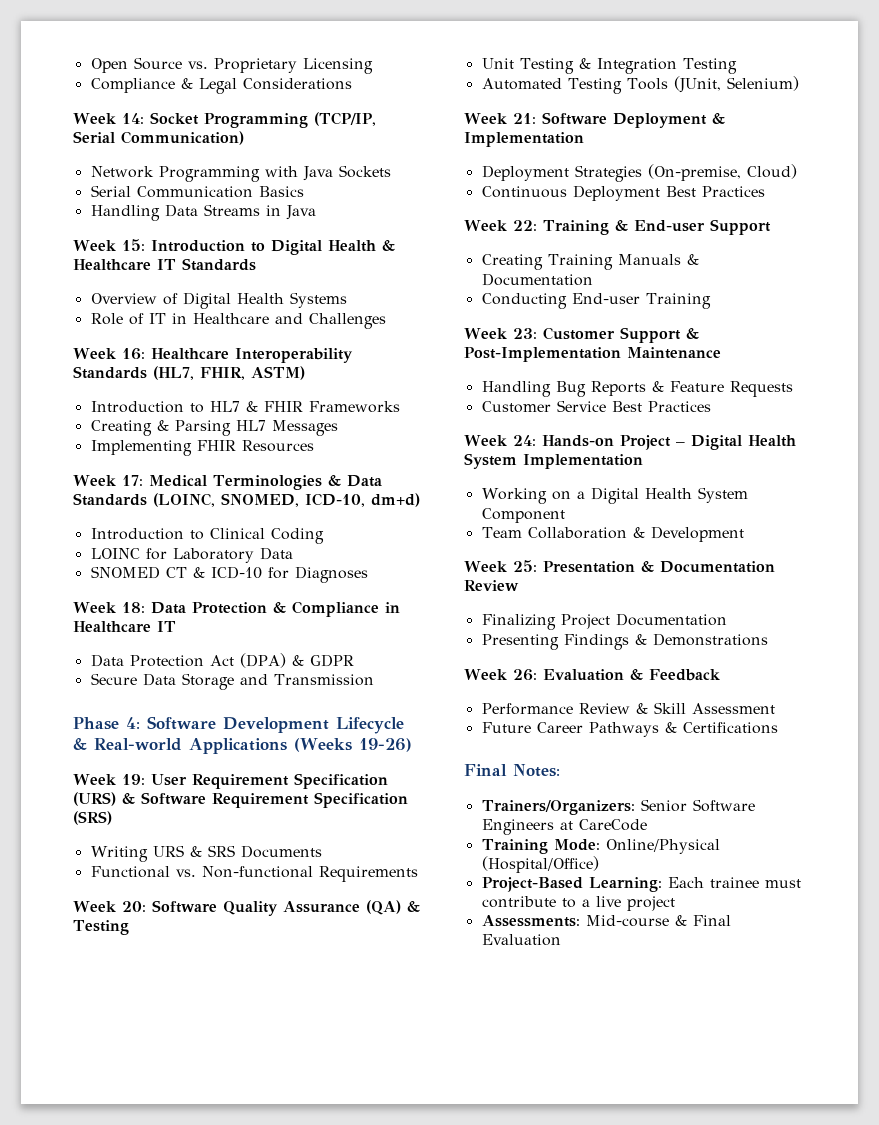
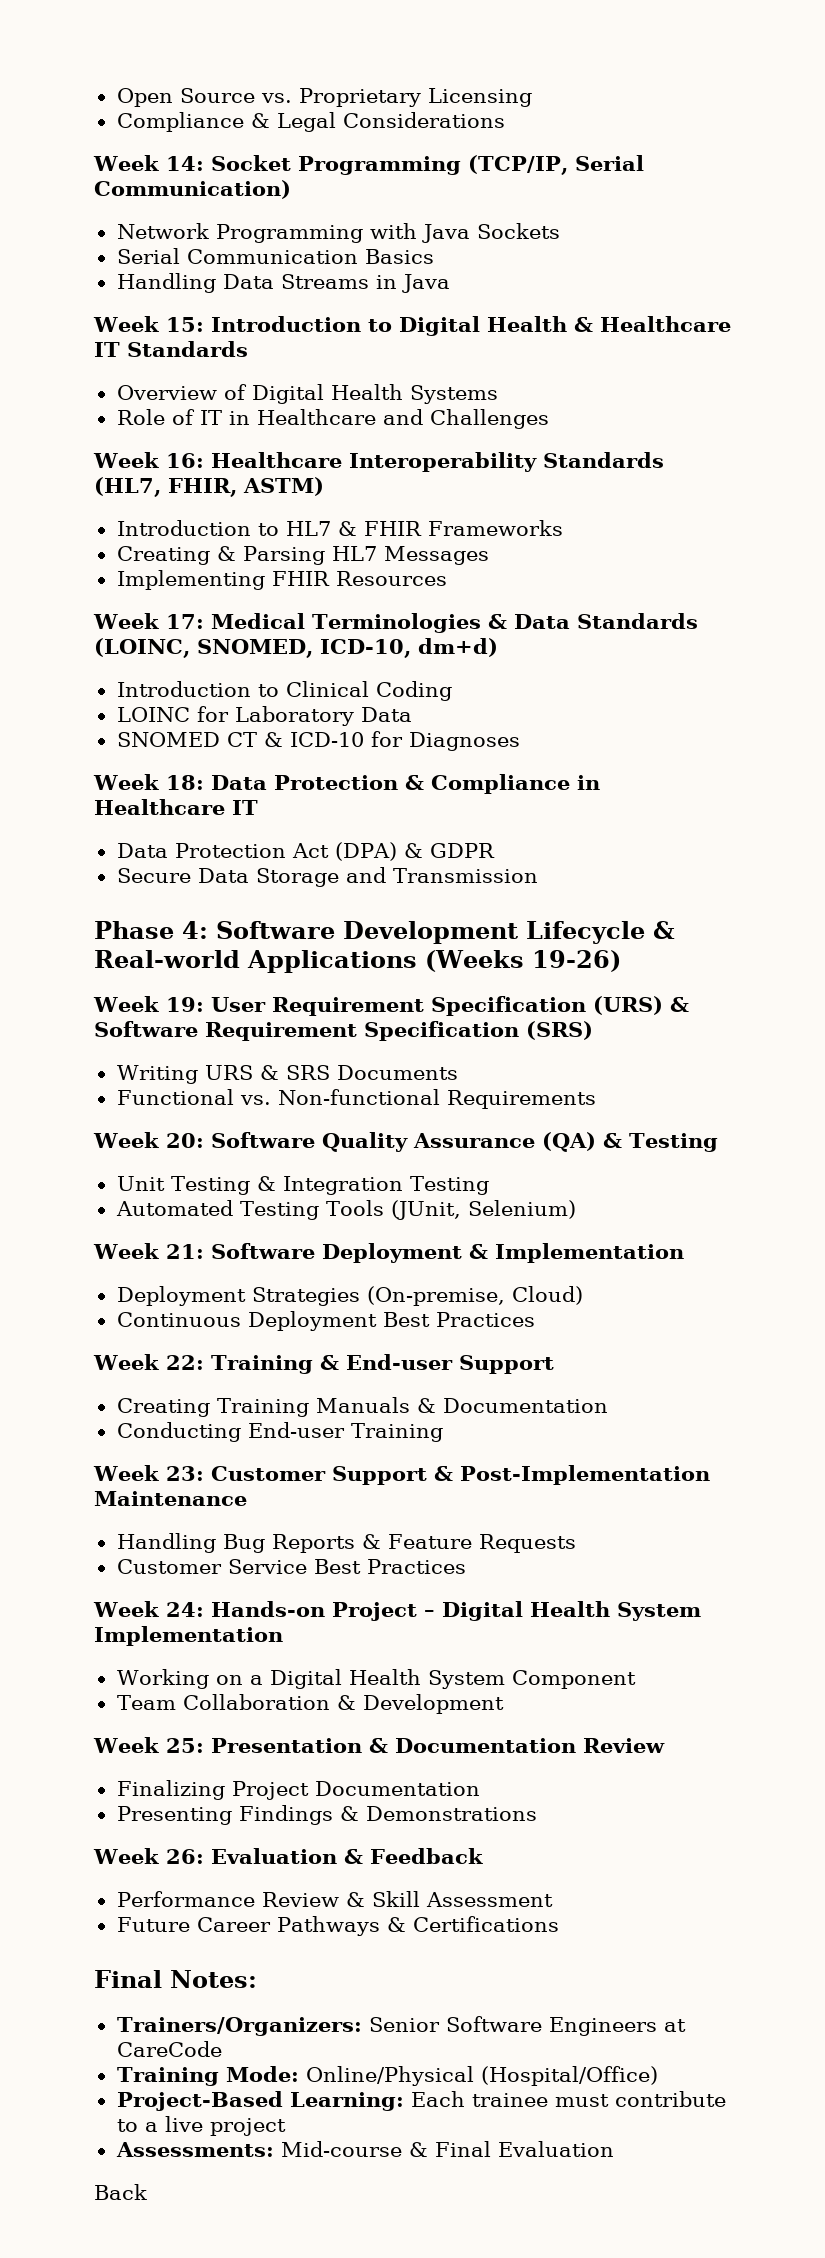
+ Back

